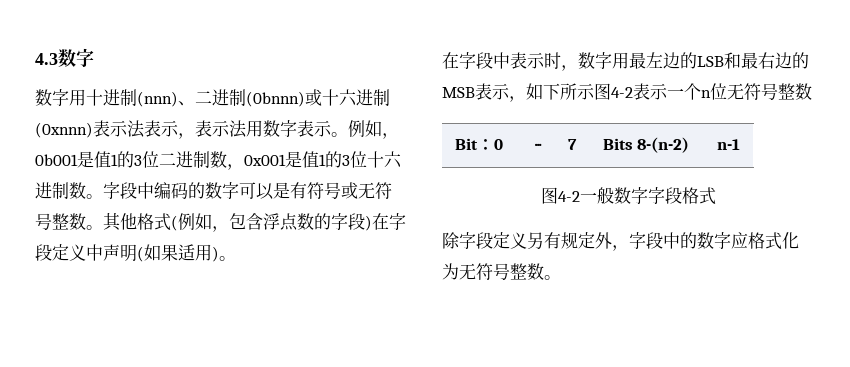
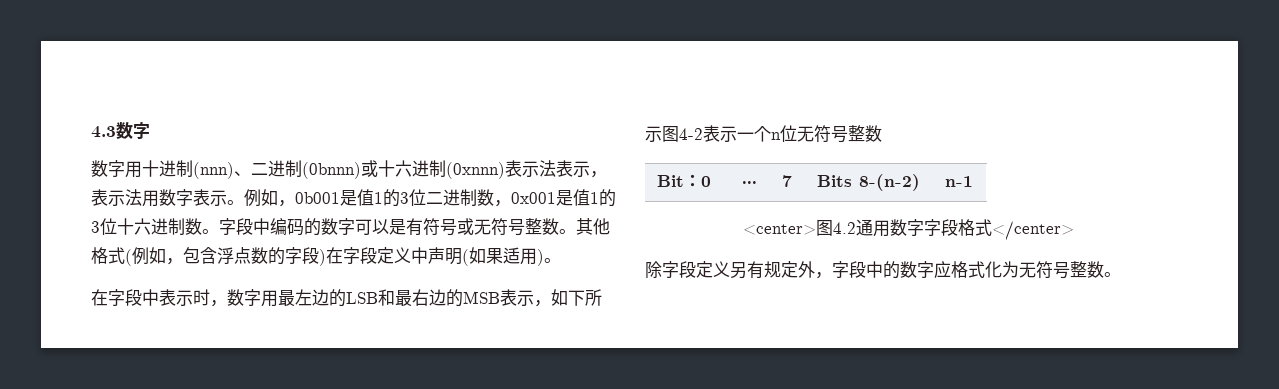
- 图4-2一般数字字段格式
+ <center>图4.2通用数字字段格式</center>

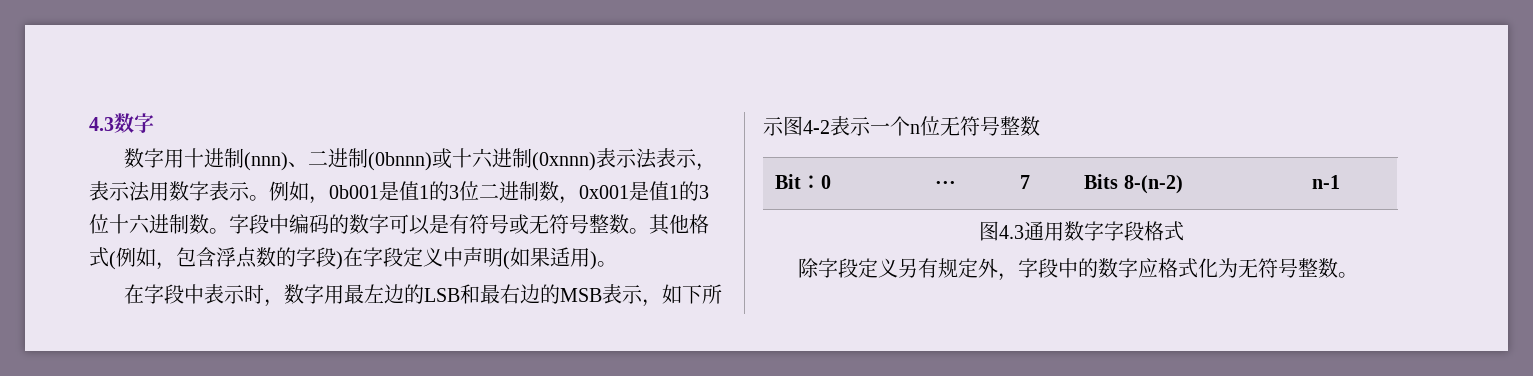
- <center>图4.2通用数字字段格式</center>
+ 图4.3通用数字字段格式

